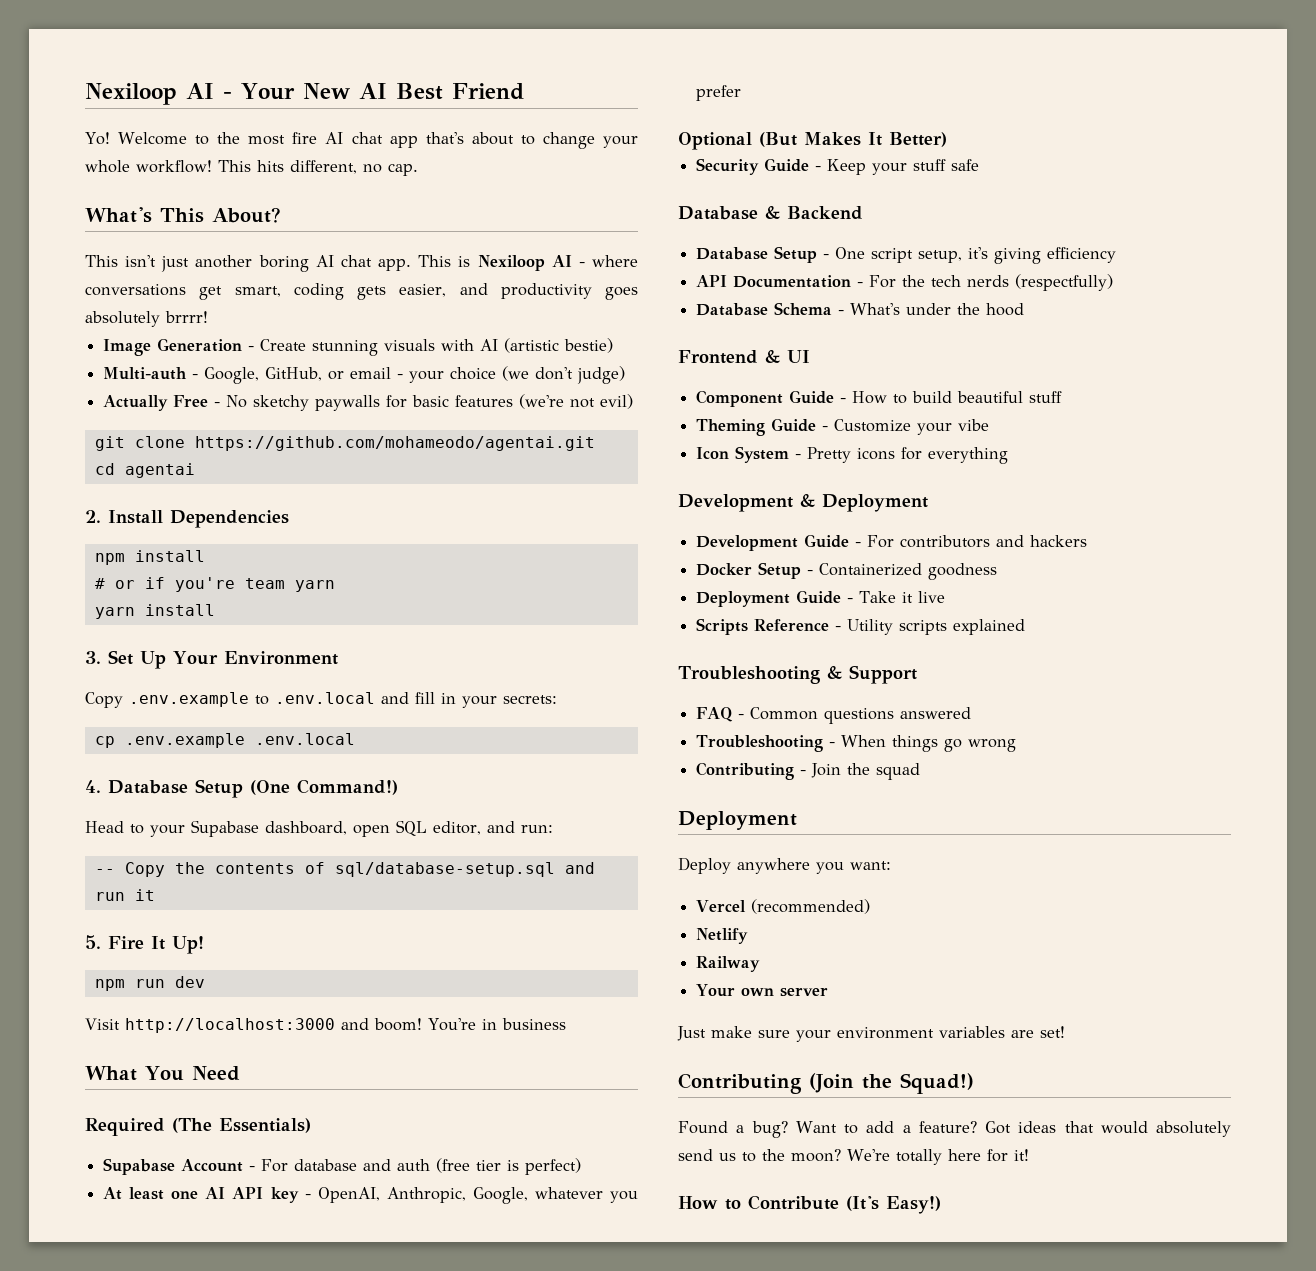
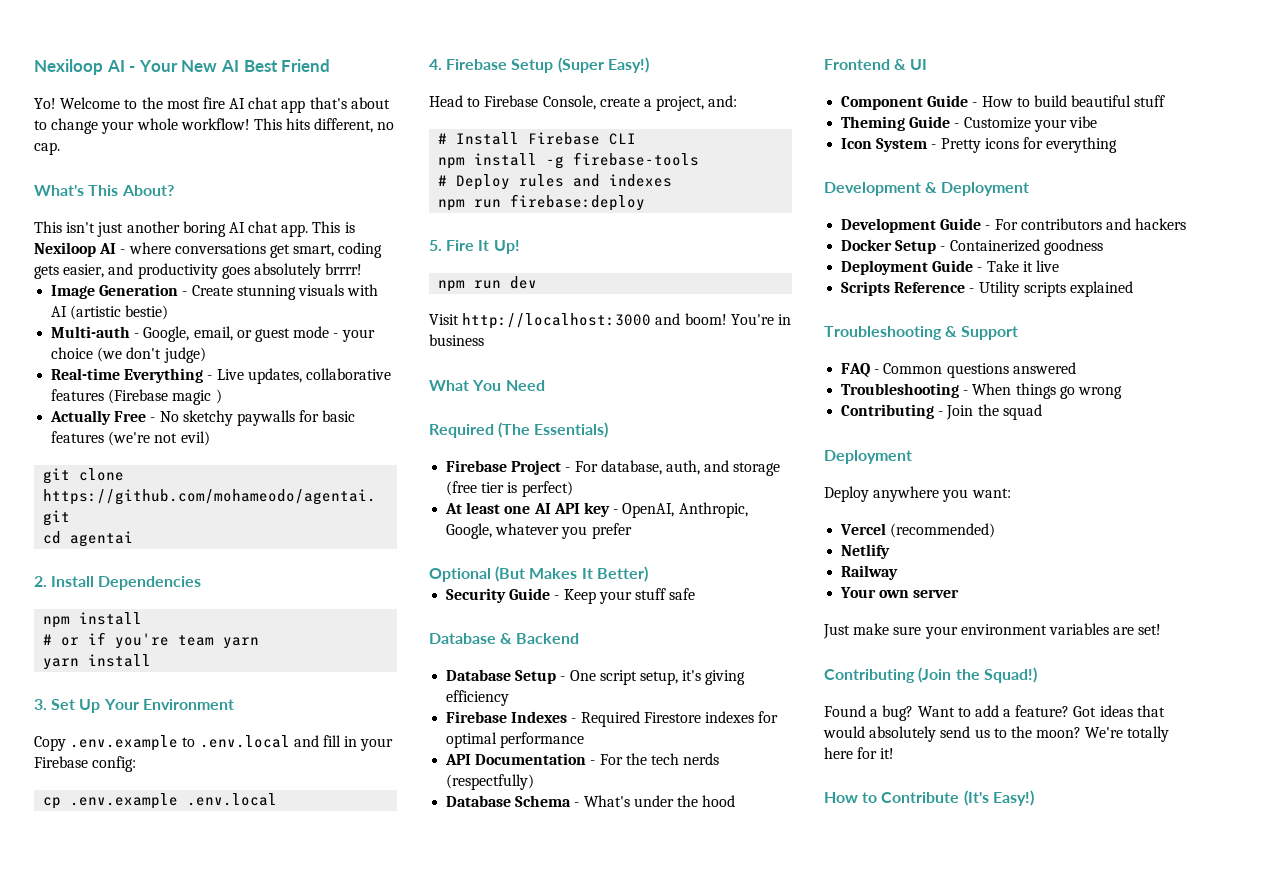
- Multi-auth - Google, GitHub, or email - your choice (we don't judge)
+ Multi-auth - Google, email, or guest mode - your choice (we don't judge)
+ Real-time Everything - Live updates, collaborative features (Firebase magic )
- Copy .env.example to .env.local and fill in your secrets:
+ Copy .env.example to .env.local and fill in your Firebase config:
- 4. Database Setup (One Command!)
- Head to your Supabase dashboard, open SQL editor, and run:
- -- Copy the contents of sql/database-setup.sql and run it
+ 4. Firebase Setup (Super Easy!)
+ Head to Firebase Console, create a project, and:
+ # Install Firebase CLI
+ npm install -g firebase-tools
+ # Deploy rules and indexes
+ npm run firebase:deploy
- Supabase Account - For database and auth (free tier is perfect)
+ Firebase Project - For database, auth, and storage (free tier is perfect)
+ Firebase Indexes - Required Firestore indexes for optimal performance

